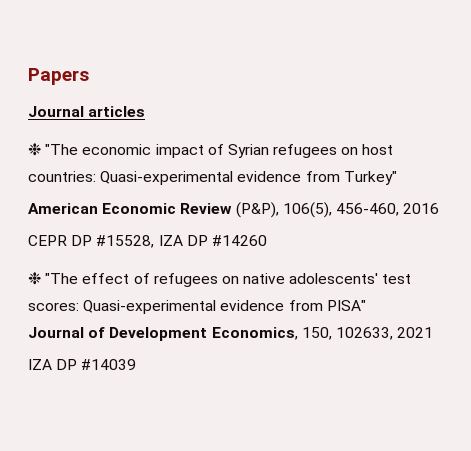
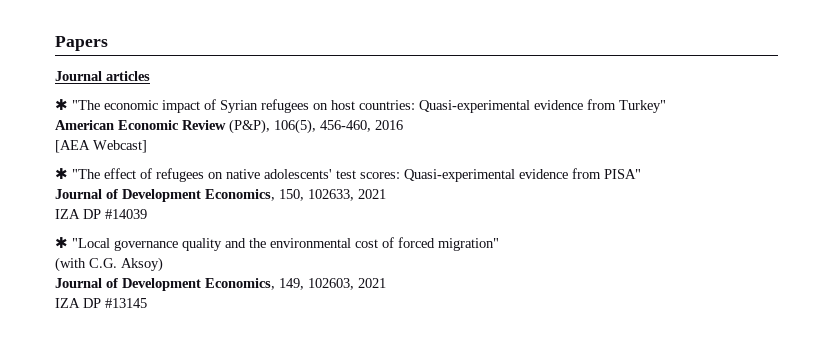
- ❉ "The economic impact of Syrian refugees on host countries: Quasi-experimental evidence from Turkey"
+ ✱ "The economic impact of Syrian refugees on host countries: Quasi-experimental evidence from Turkey"
- CEPR DP #15528, IZA DP #14260
- ❉ "The effect of refugees on native adolescents' test scores: Quasi-experimental evidence from PISA"
+ [AEA Webcast]
+ ✱ "The effect of refugees on native adolescents' test scores: Quasi-experimental evidence from PISA"
+ ✱ "Local governance quality and the environmental cost of forced migration"
+ (with C.G. Aksoy)
+ Journal of Development Economics, 149, 102603, 2021
+ IZA DP #13145

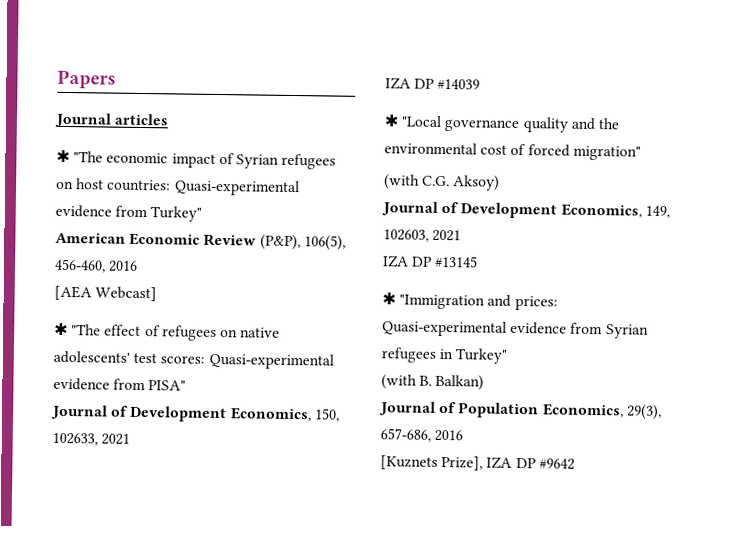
+ ✱ "Immigration and prices: Quasi-experimental evidence from Syrian refugees in Turkey"
+ (with B. Balkan)
+ Journal of Population Economics, 29(3), 657-686, 2016
+ [Kuznets Prize], IZA DP #9642

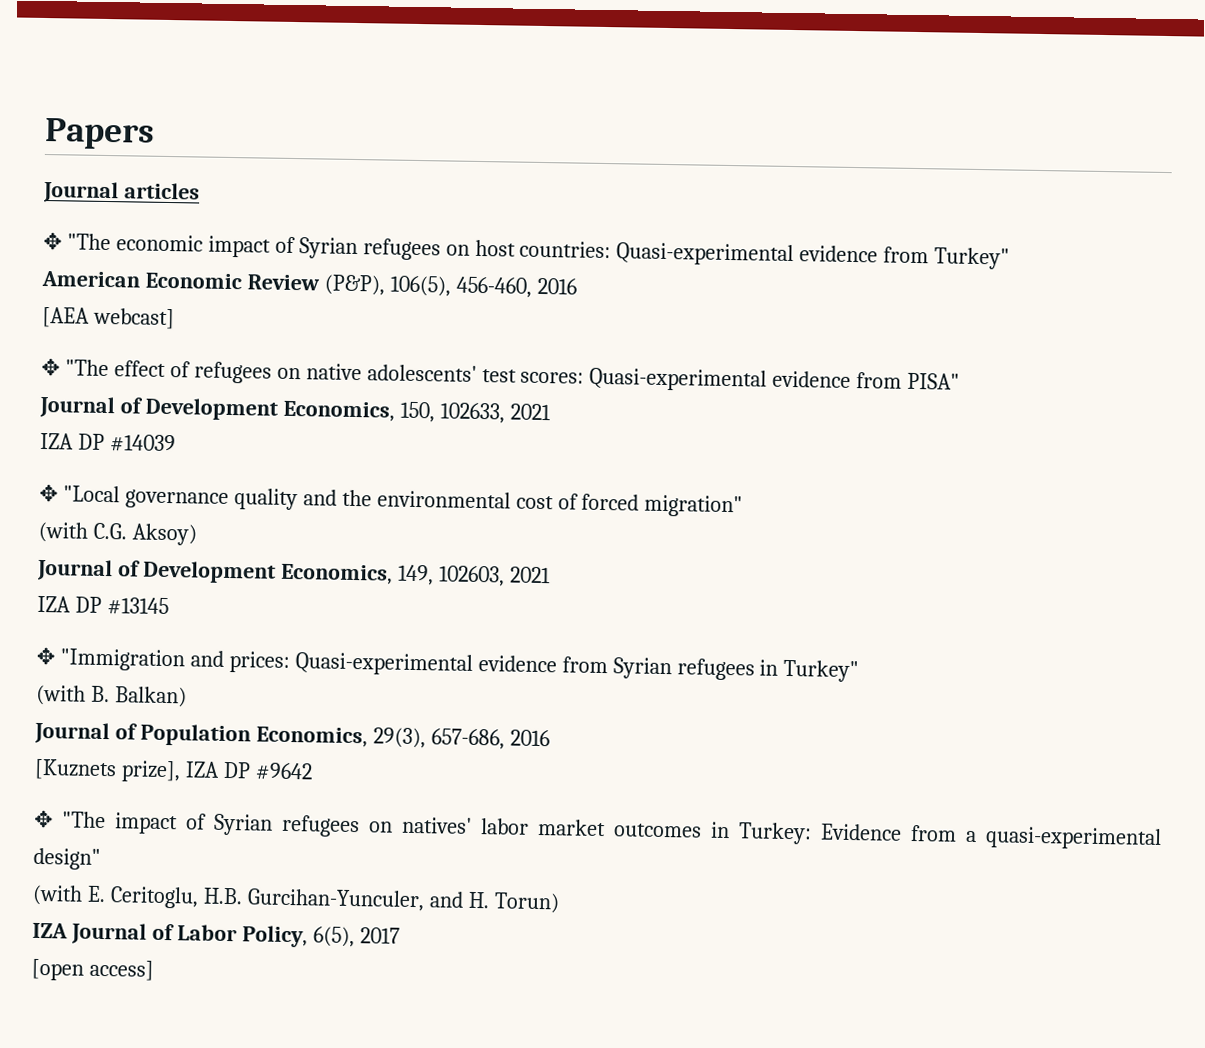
- ✱ "The economic impact of Syrian refugees on host countries: Quasi-experimental evidence from Turkey"
+ ✥ "The economic impact of Syrian refugees on host countries: Quasi-experimental evidence from Turkey"
- [AEA Webcast]
- ✱ "The effect of refugees on native adolescents' test scores: Quasi-experimental evidence from PISA"
+ [AEA webcast]
+ ✥ "The effect of refugees on native adolescents' test scores: Quasi-experimental evidence from PISA"
- ✱ "Local governance quality and the environmental cost of forced migration"
+ ✥ "Local governance quality and the environmental cost of forced migration"
- ✱ "Immigration and prices: Quasi-experimental evidence from Syrian refugees in Turkey"
+ ✥ "Immigration and prices: Quasi-experimental evidence from Syrian refugees in Turkey"
- [Kuznets Prize], IZA DP #9642
+ [Kuznets prize], IZA DP #9642
+ ✥ "The impact of Syrian refugees on natives' labor market outcomes in Turkey: Evidence from a quasi-experimental design"
+ (with E. Ceritoglu, H.B. Gurcihan-Yunculer, and H. Torun)
+ IZA Journal of Labor Policy, 6(5), 2017
+ [open access]

